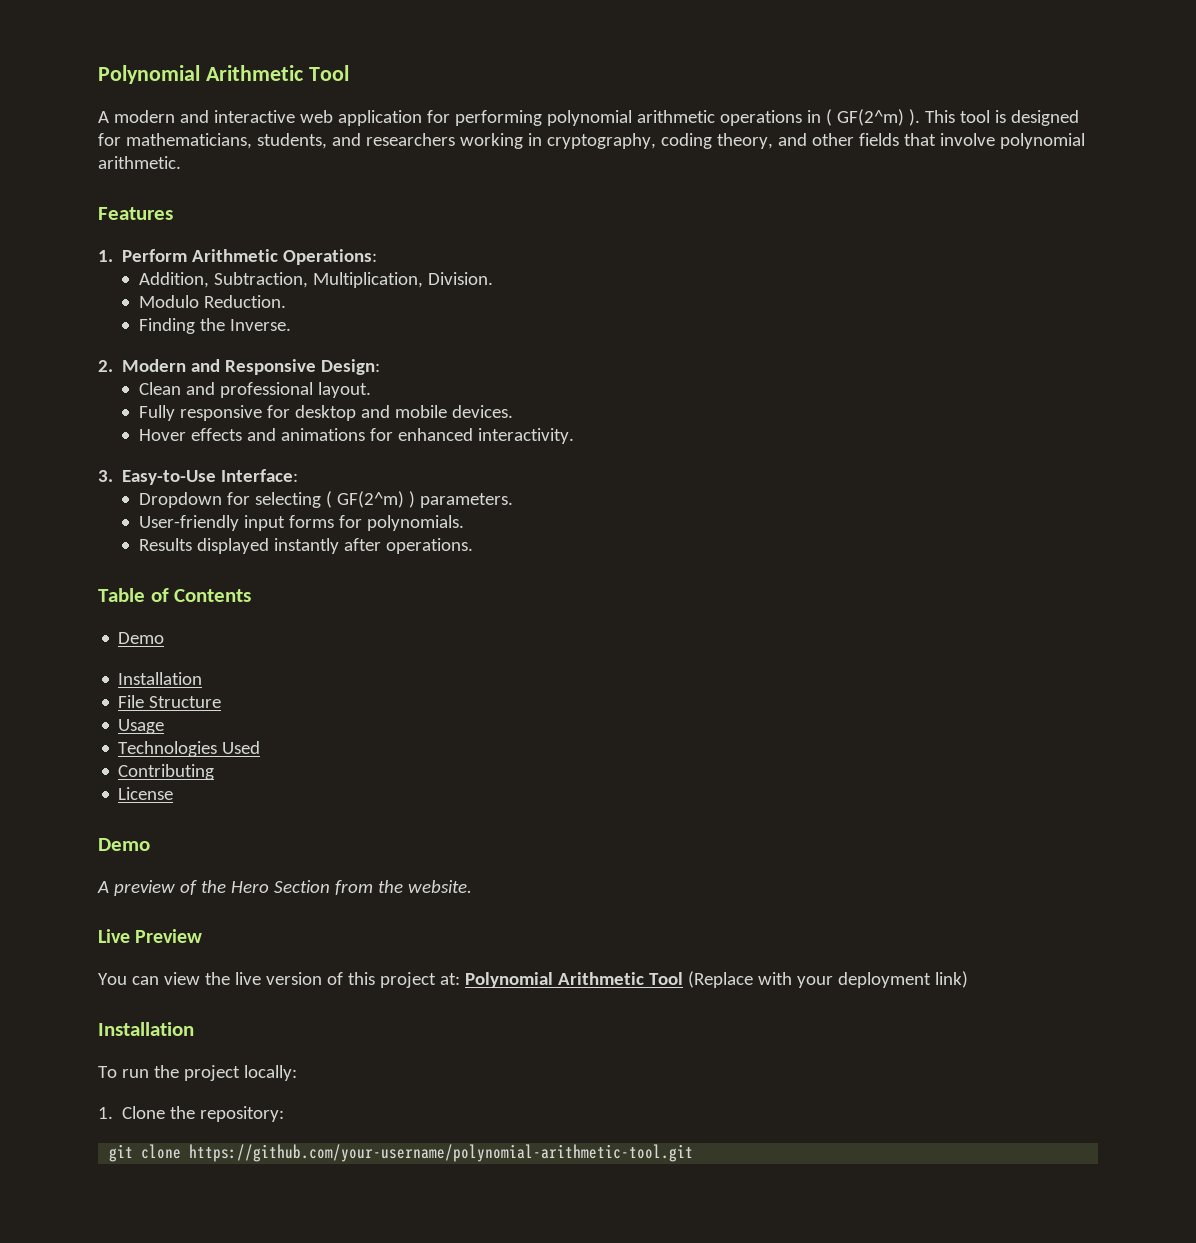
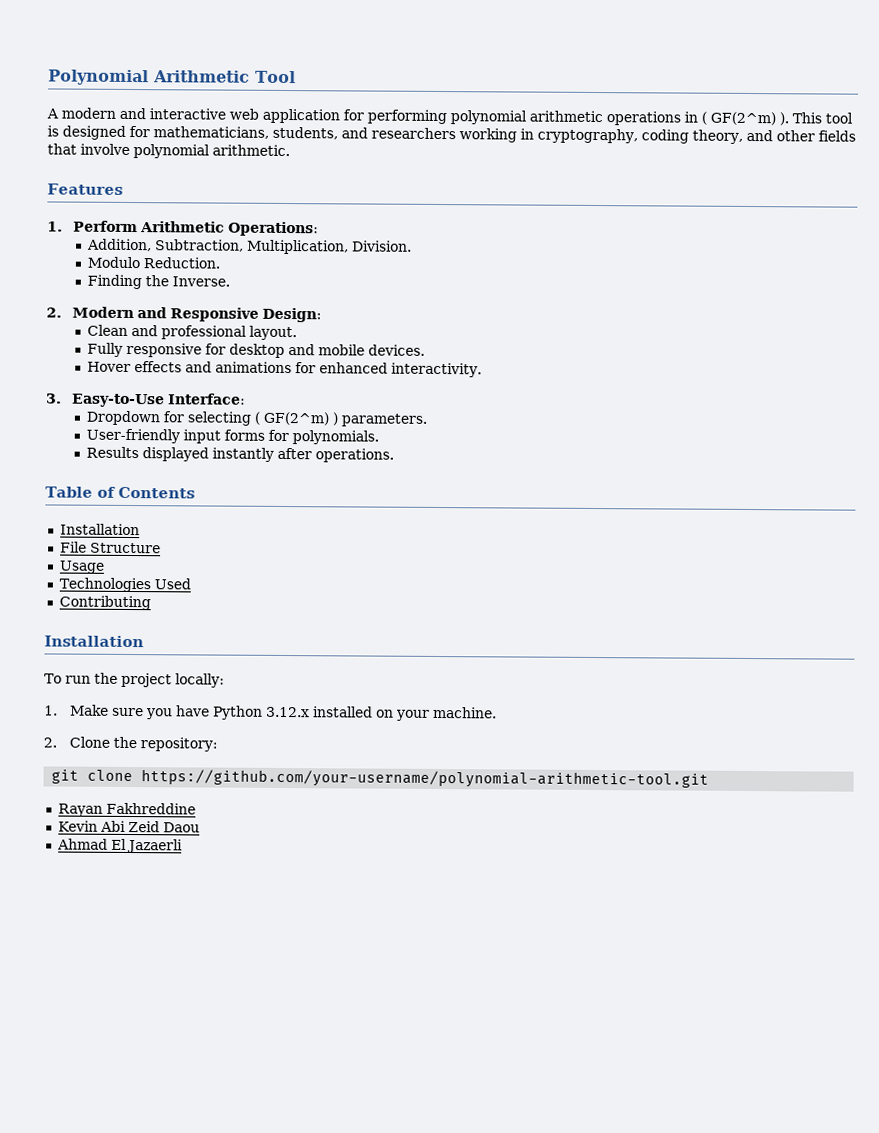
  Table of Contents
- Demo
- License
- Demo
- A preview of the Hero Section from the website.
- Live Preview
- You can view the live version of this project at: Polynomial Arithmetic Tool (Replace with your deployment link)
- 1. Clone the repository:
+ 1. Make sure you have Python 3.12.x installed on your machine.
+ 2. Clone the repository:
+ Rayan Fakhreddine
+ Kevin Abi Zeid Daou
+ Ahmad El Jazaerli

